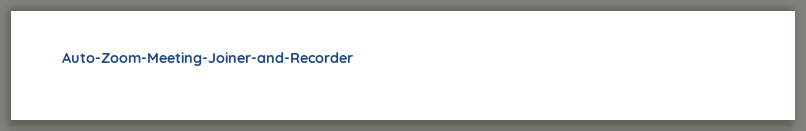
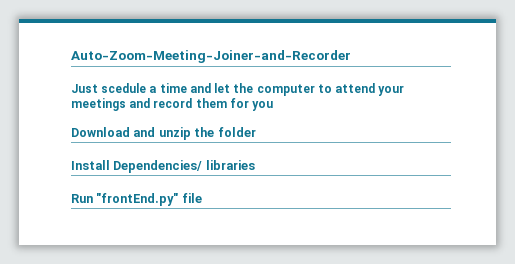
+ Just scedule a time and let the computer to attend your meetings and record them for you
+ Download and unzip the folder
+ Install Dependencies/ libraries
+ Run "frontEnd.py" file

